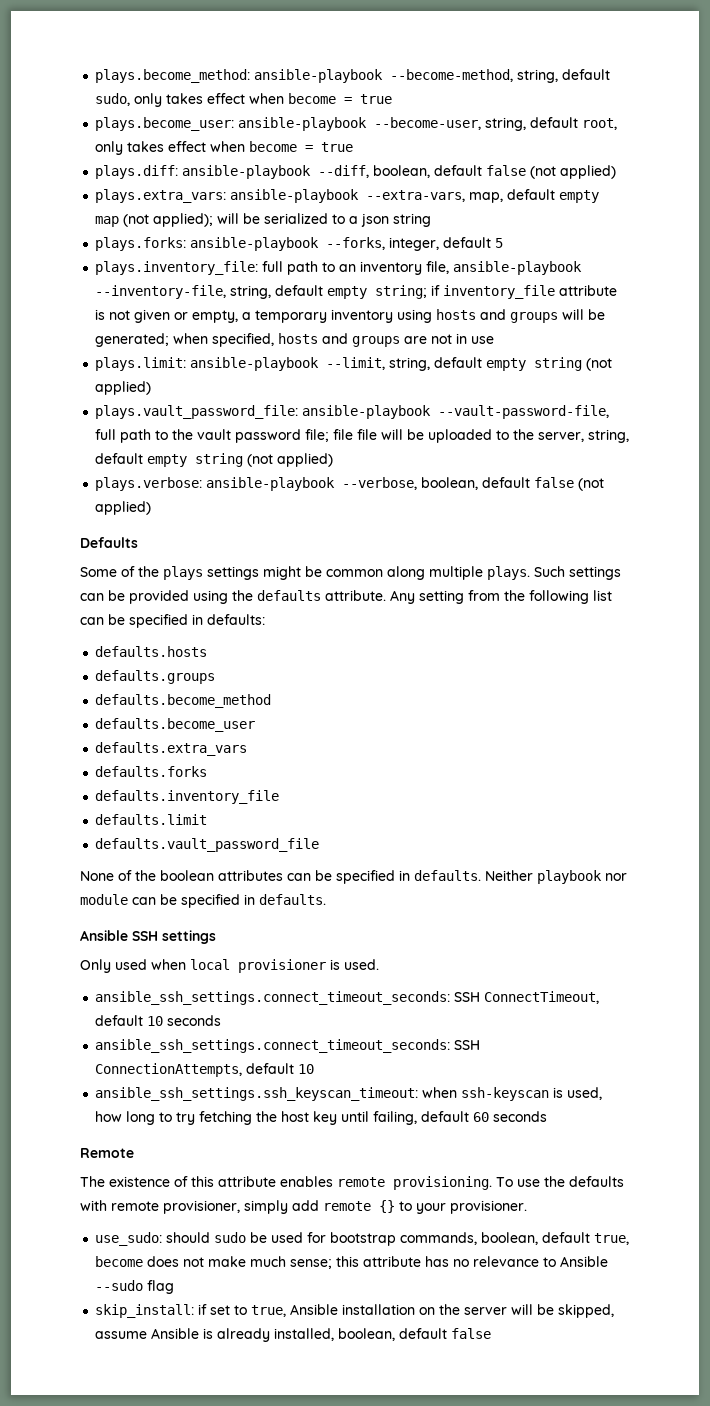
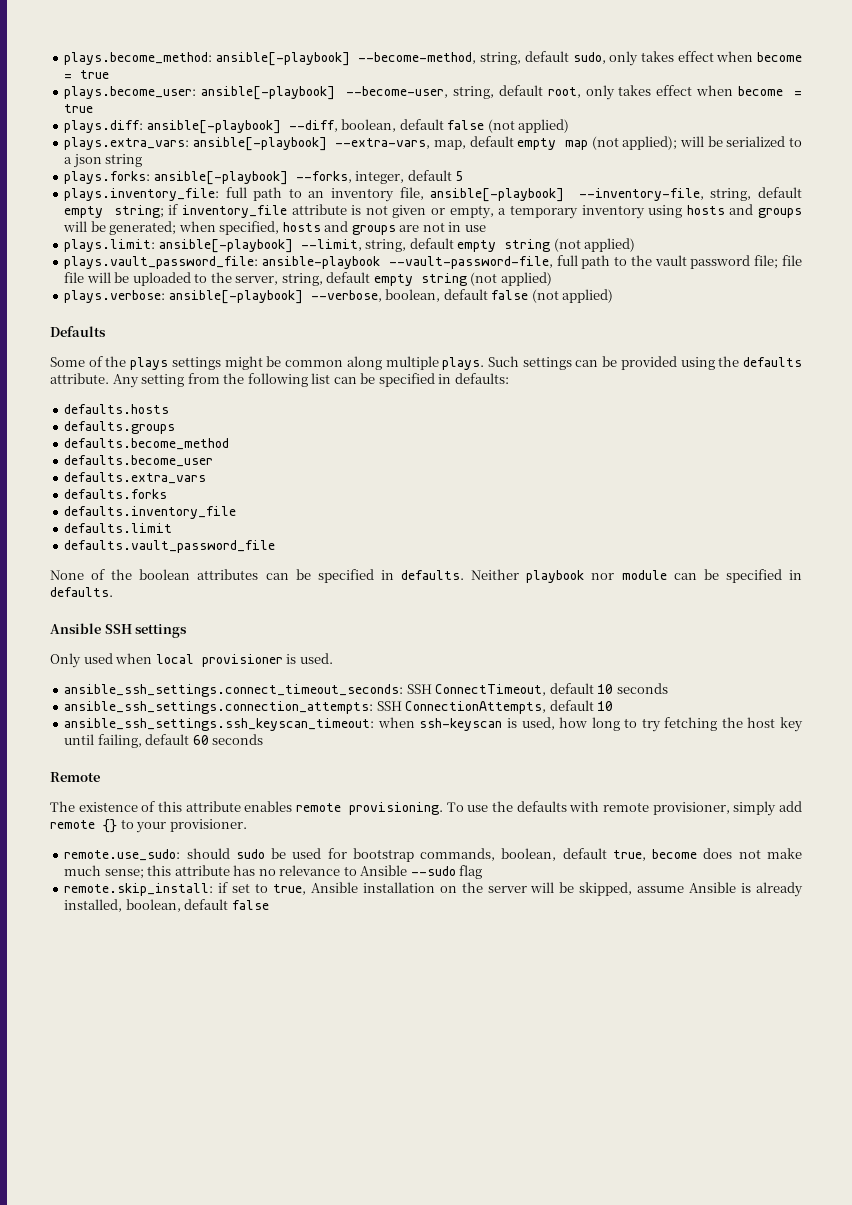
- plays.become_method: ansible-playbook --become-method, string, default sudo, only takes effect when become = true
+ plays.become_method: ansible[-playbook] --become-method, string, default sudo, only takes effect when become = true
- plays.become_user: ansible-playbook --become-user, string, default root, only takes effect when become = true
+ plays.become_user: ansible[-playbook] --become-user, string, default root, only takes effect when become = true
- plays.diff: ansible-playbook --diff, boolean, default false (not applied)
+ plays.diff: ansible[-playbook] --diff, boolean, default false (not applied)
- plays.extra_vars: ansible-playbook --extra-vars, map, default empty map (not applied); will be serialized to a json string
+ plays.extra_vars: ansible[-playbook] --extra-vars, map, default empty map (not applied); will be serialized to a json string
- plays.forks: ansible-playbook --forks, integer, default 5
+ plays.forks: ansible[-playbook] --forks, integer, default 5
- plays.inventory_file: full path to an inventory file, ansible-playbook --inventory-file, string, default empty string; if inventory_file attribute is not given or empty, a temporary inventory using hosts and groups will be generated; when specified, hosts and groups are not in use
+ plays.inventory_file: full path to an inventory file, ansible[-playbook] --inventory-file, string, default empty string; if inventory_file attribute is not given or empty, a temporary inventory using hosts and groups will be generated; when specified, hosts and groups are not in use
- plays.limit: ansible-playbook --limit, string, default empty string (not applied)
+ plays.limit: ansible[-playbook] --limit, string, default empty string (not applied)
- plays.verbose: ansible-playbook --verbose, boolean, default false (not applied)
+ plays.verbose: ansible[-playbook] --verbose, boolean, default false (not applied)
- ansible_ssh_settings.connect_timeout_seconds: SSH ConnectionAttempts, default 10
+ ansible_ssh_settings.connection_attempts: SSH ConnectionAttempts, default 10
- use_sudo: should sudo be used for bootstrap commands, boolean, default true, become does not make much sense; this attribute has no relevance to Ansible --sudo flag
+ remote.use_sudo: should sudo be used for bootstrap commands, boolean, default true, become does not make much sense; this attribute has no relevance to Ansible --sudo flag
- skip_install: if set to true, Ansible installation on the server will be skipped, assume Ansible is already installed, boolean, default false
+ remote.skip_install: if set to true, Ansible installation on the server will be skipped, assume Ansible is already installed, boolean, default false

